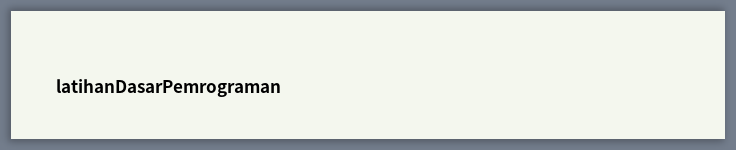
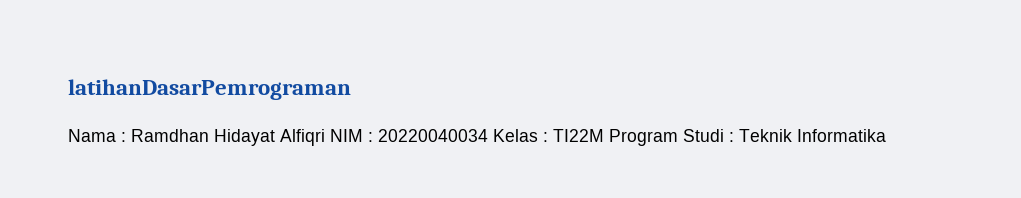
+ Nama : Ramdhan Hidayat Alfiqri NIM : 20220040034 Kelas : TI22M Program Studi : Teknik Informatika

